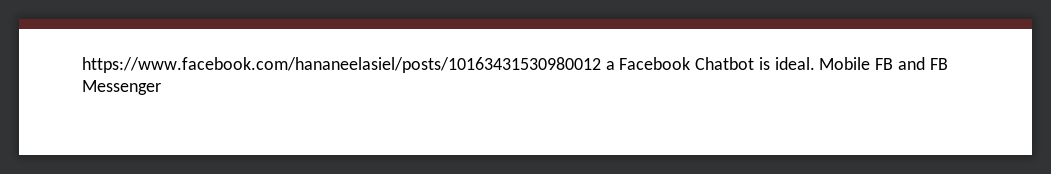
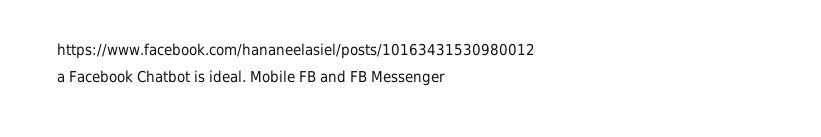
- https://www.facebook.com/hananeelasiel/posts/10163431530980012 a Facebook Chatbot is ideal.
+ https://www.facebook.com/hananeelasiel/posts/10163431530980012
+ a Facebook Chatbot is ideal.

